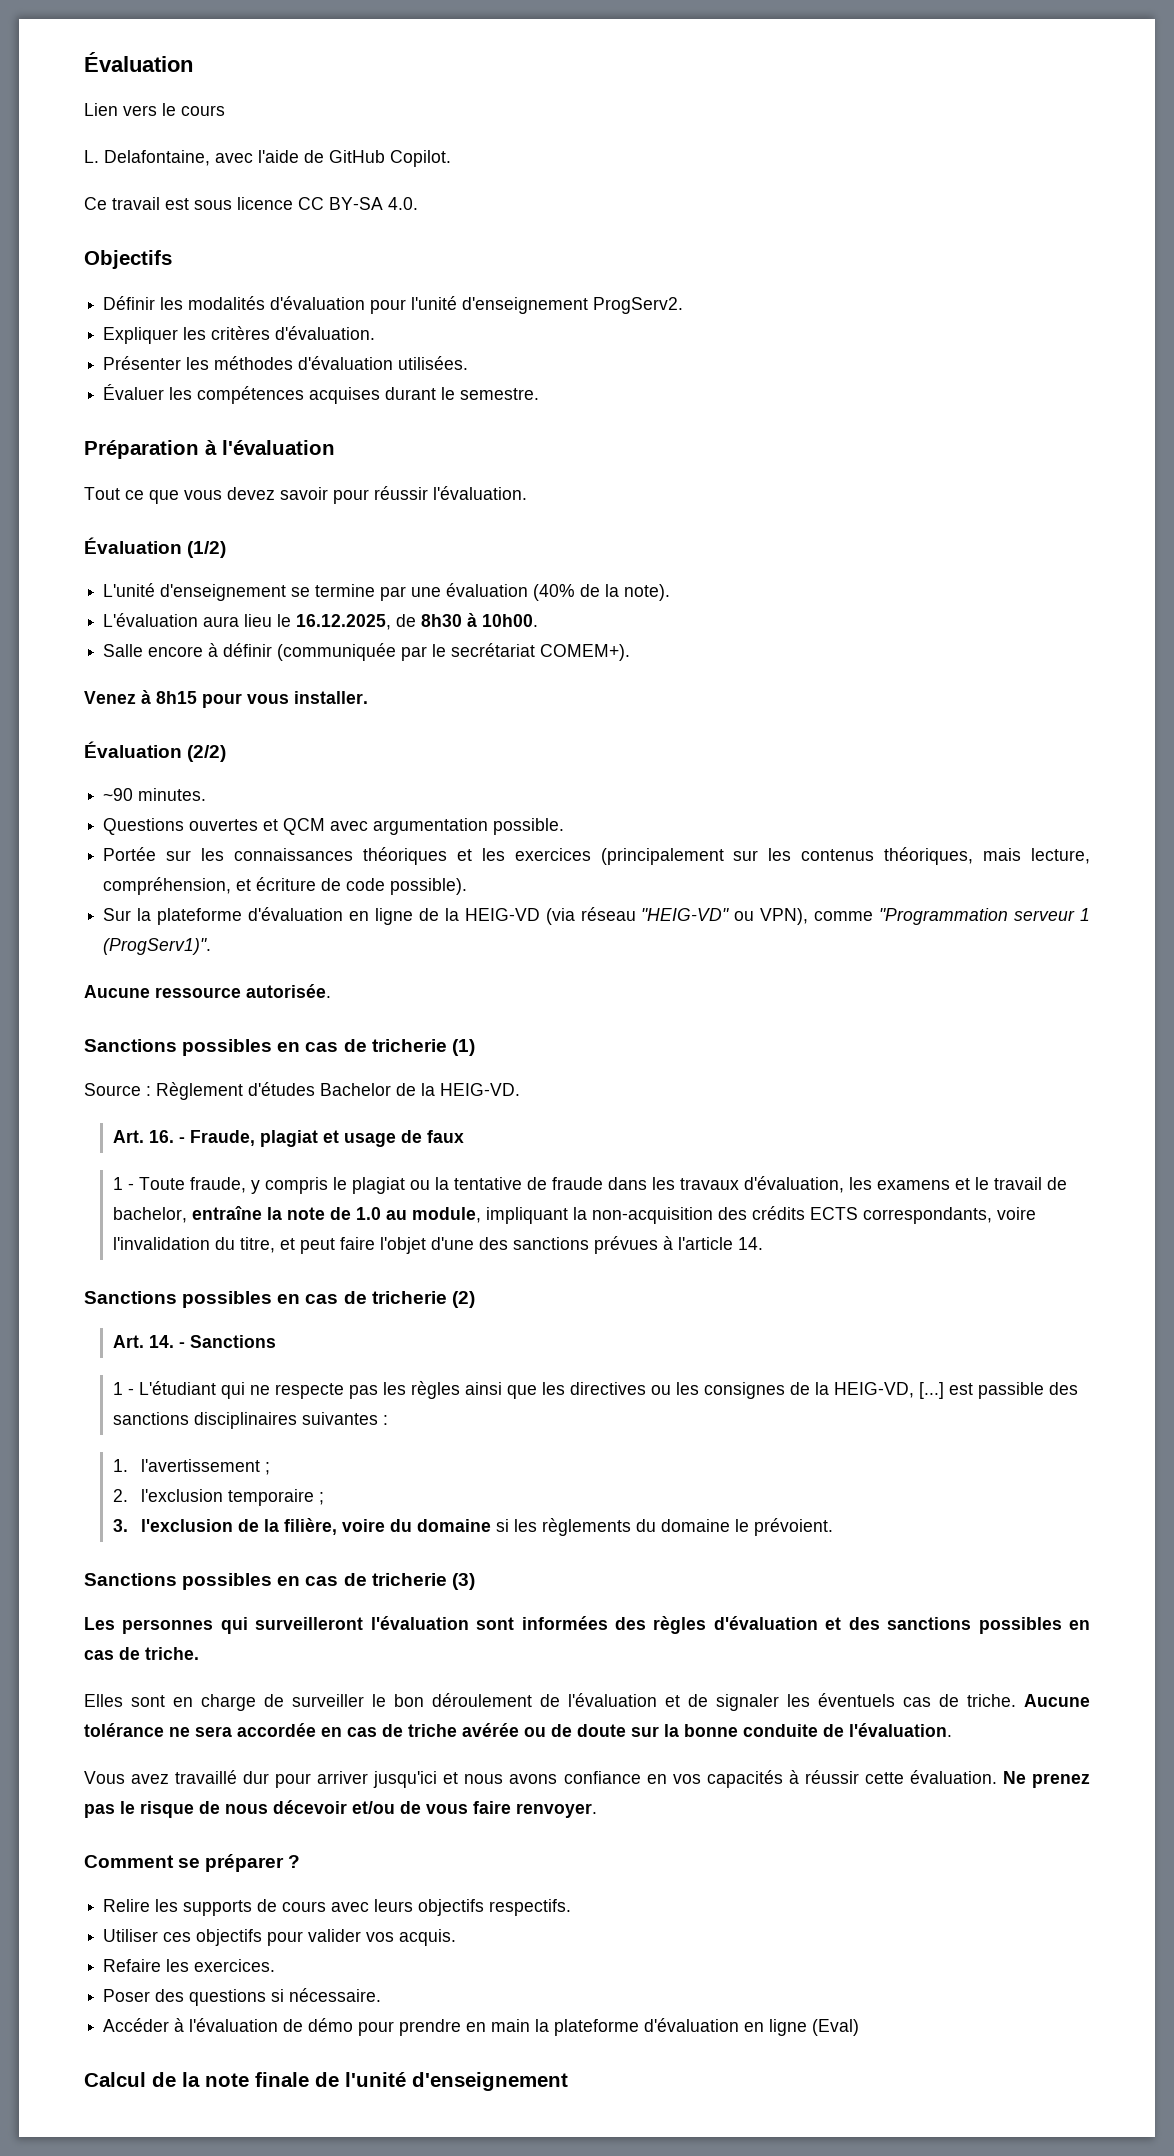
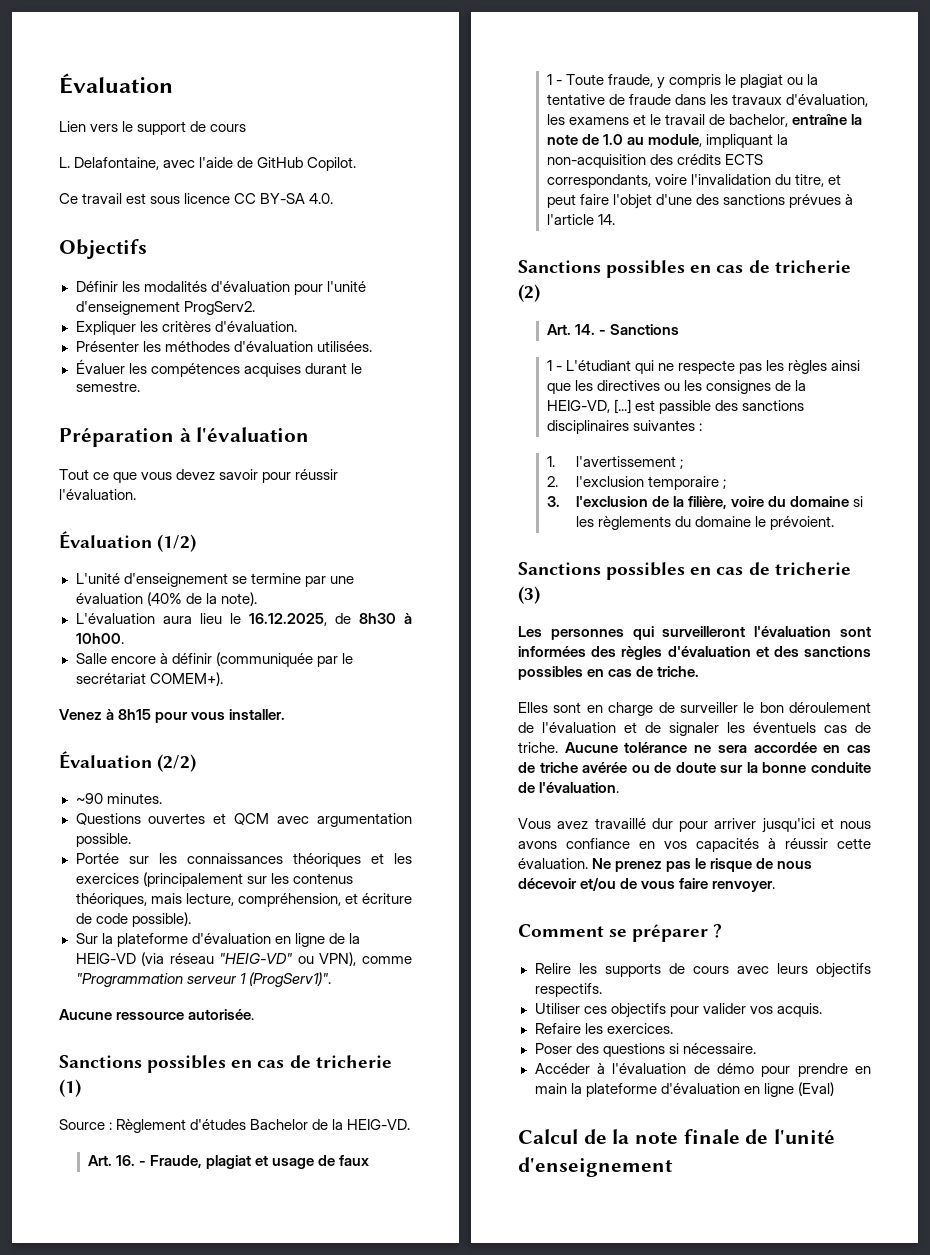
- Lien vers le cours
+ Lien vers le support de cours

